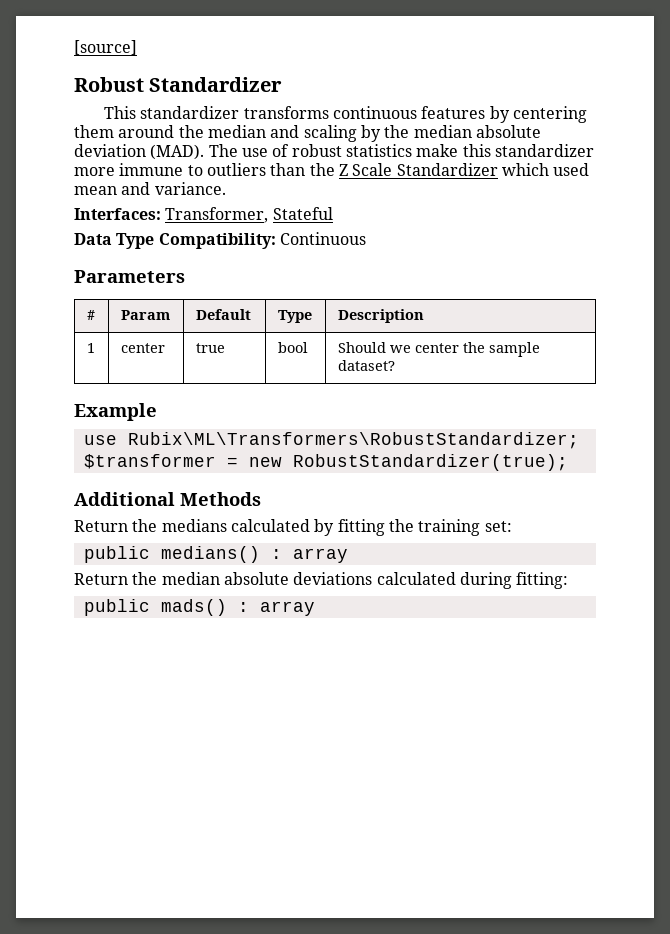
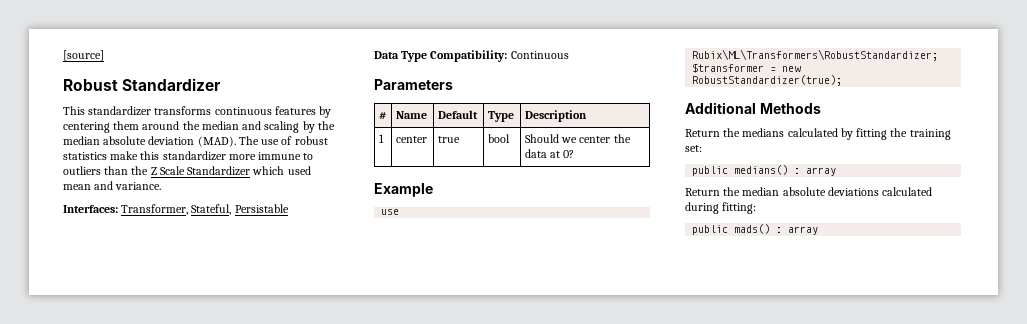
- Interfaces: Transformer, Stateful
+ Interfaces: Transformer, Stateful, Persistable
- # | Param | Default | Type | Description
+ # | Name | Default | Type | Description
- 1 | center | true | bool | Should we center the sample dataset?
+ 1 | center | true | bool | Should we center the data at 0?

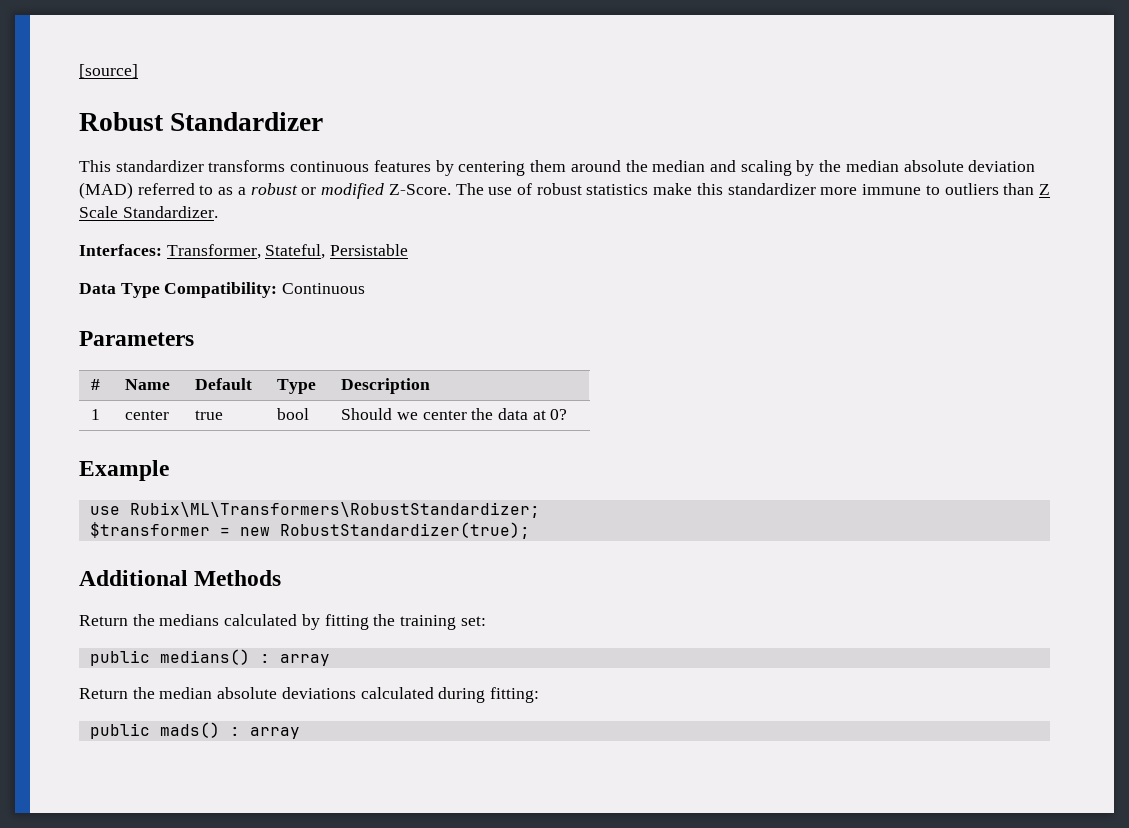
- This standardizer transforms continuous features by centering them around the median and scaling by the median absolute deviation (MAD).
+ This standardizer transforms continuous features by centering them around the median and scaling by the median absolute deviation (MAD) referred to as a robust or modified Z-Score.
- The use of robust statistics make this standardizer more immune to outliers than the Z Scale Standardizer which used mean and variance.
+ The use of robust statistics make this standardizer more immune to outliers than Z Scale Standardizer.

